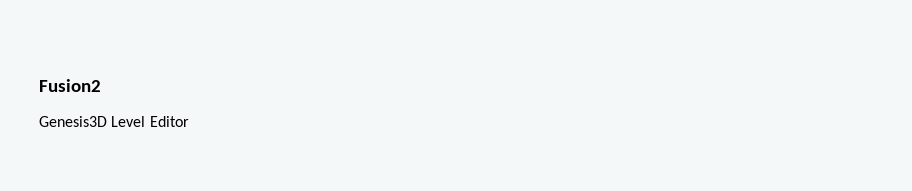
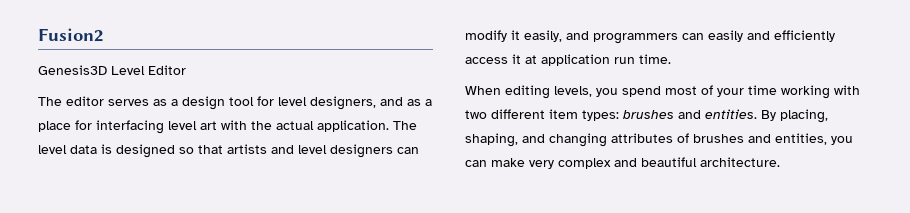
+ The editor serves as a design tool for level designers, and as a place for interfacing level art with the actual application. The level data is designed so that artists and level designers can modify it easily, and programmers can easily and efficiently access it at application run time.
+ When editing levels, you spend most of your time working with two different item types: brushes and entities. By placing, shaping, and changing attributes of brushes and entities, you can make very complex and beautiful architecture.

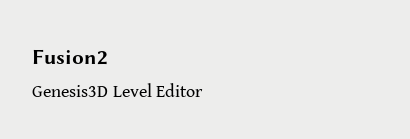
- The editor serves as a design tool for level designers, and as a place for interfacing level art with the actual application. The level data is designed so that artists and level designers can modify it easily, and programmers can easily and efficiently access it at application run time.
- When editing levels, you spend most of your time working with two different item types: brushes and entities. By placing, shaping, and changing attributes of brushes and entities, you can make very complex and beautiful architecture.

